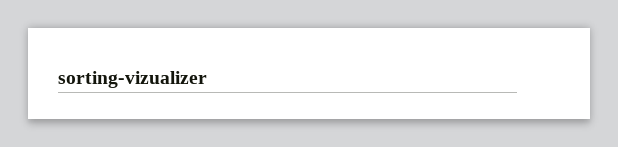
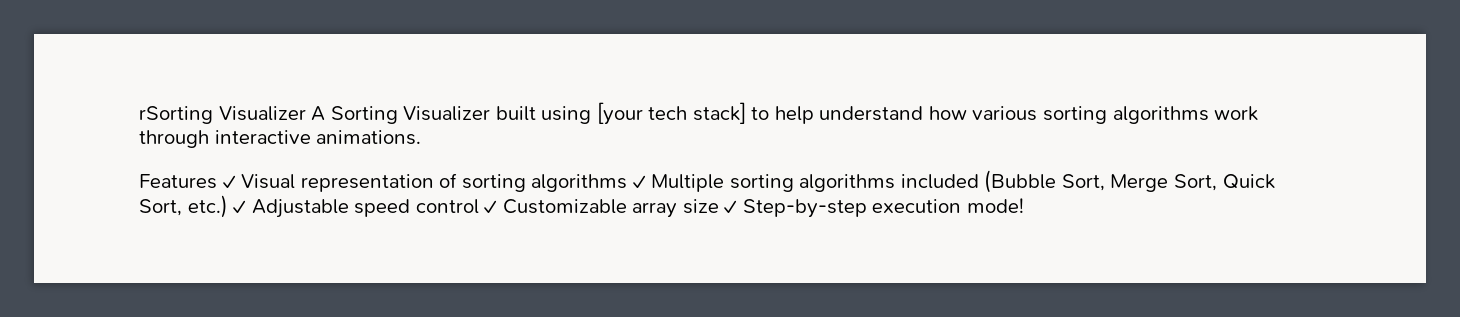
- sorting-vizualizer
+ rSorting Visualizer A Sorting Visualizer built using [your tech stack] to help understand how various sorting algorithms work through interactive animations.
+ Features ✓ Visual representation of sorting algorithms ✓ Multiple sorting algorithms included (Bubble Sort, Merge Sort, Quick Sort, etc.) ✓ Adjustable speed control ✓ Customizable array size ✓ Step-by-step execution mode!

